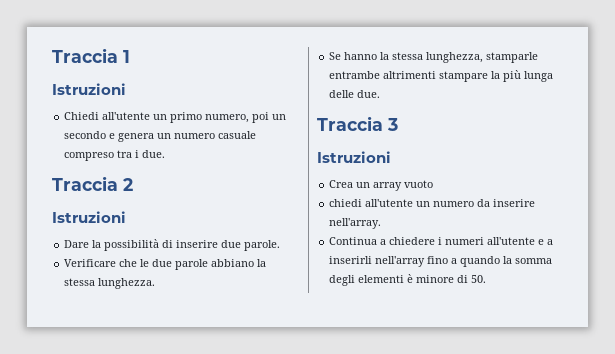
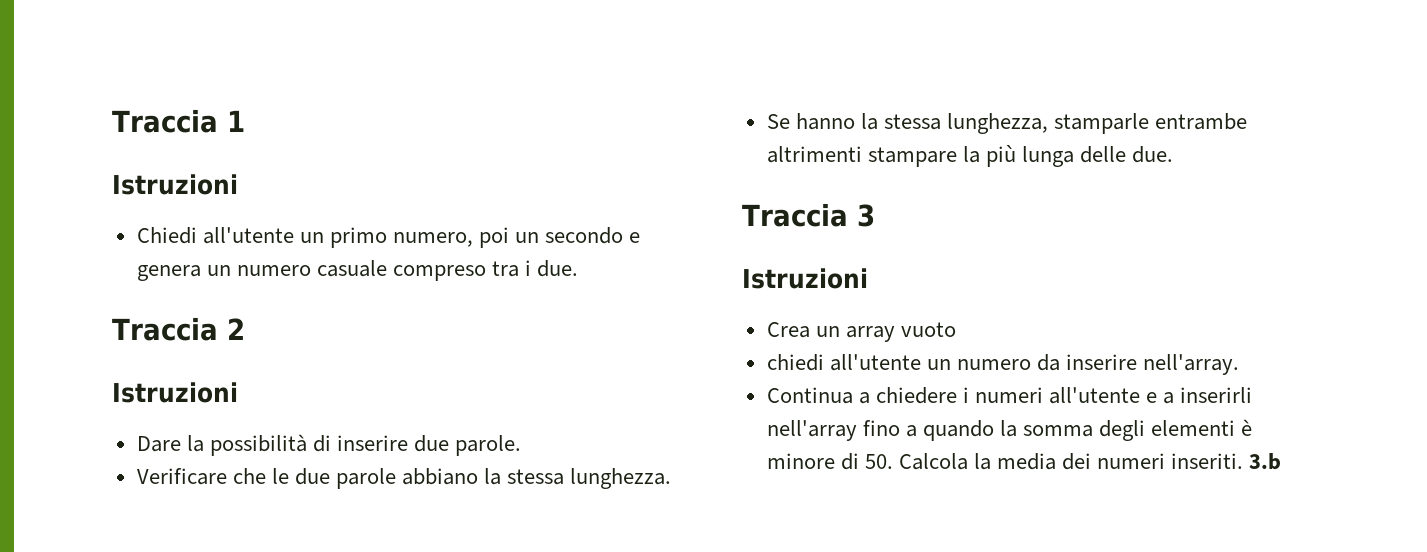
- Continua a chiedere i numeri all'utente e a inserirli nell'array fino a quando la somma degli elementi è minore di 50.
+ Continua a chiedere i numeri all'utente e a inserirli nell'array fino a quando la somma degli elementi è minore di 50. Calcola la media dei numeri inseriti. 3.b

